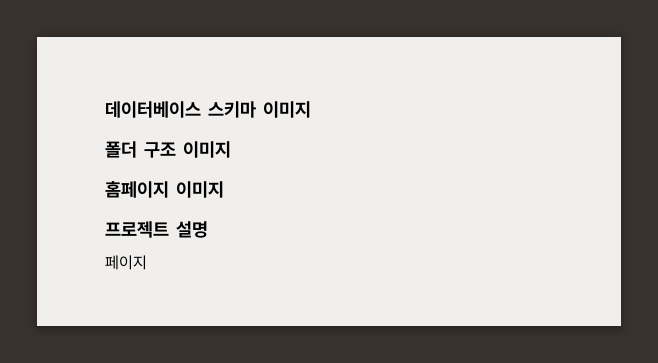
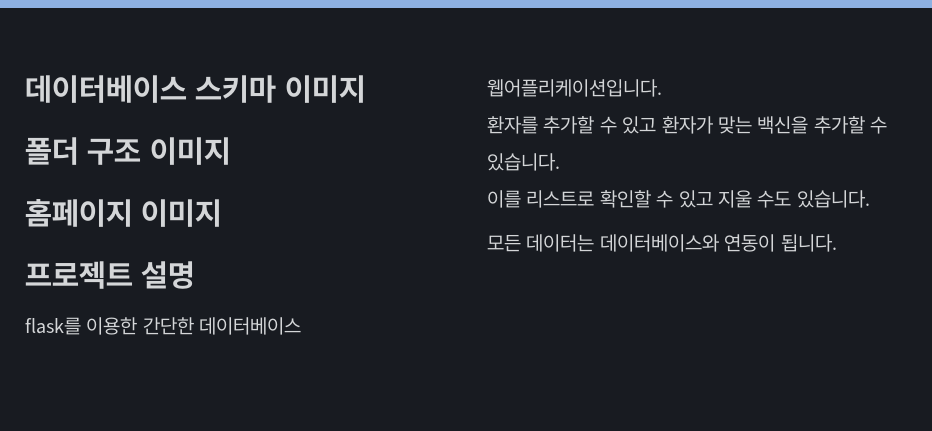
- 페이지
+ flask를 이용한 간단한 데이터베이스 웹어플리케이션입니다.
+ 환자를 추가할 수 있고 환자가 맞는 백신을 추가할 수 있습니다.
+ 이를 리스트로 확인할 수 있고 지울 수도 있습니다.
+ 모든 데이터는 데이터베이스와 연동이 됩니다.

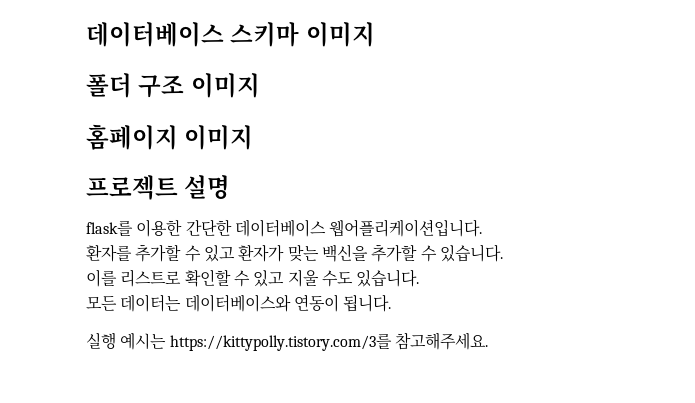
+ 실행 예시는 https://kittypolly.tistory.com/3를 참고해주세요.

